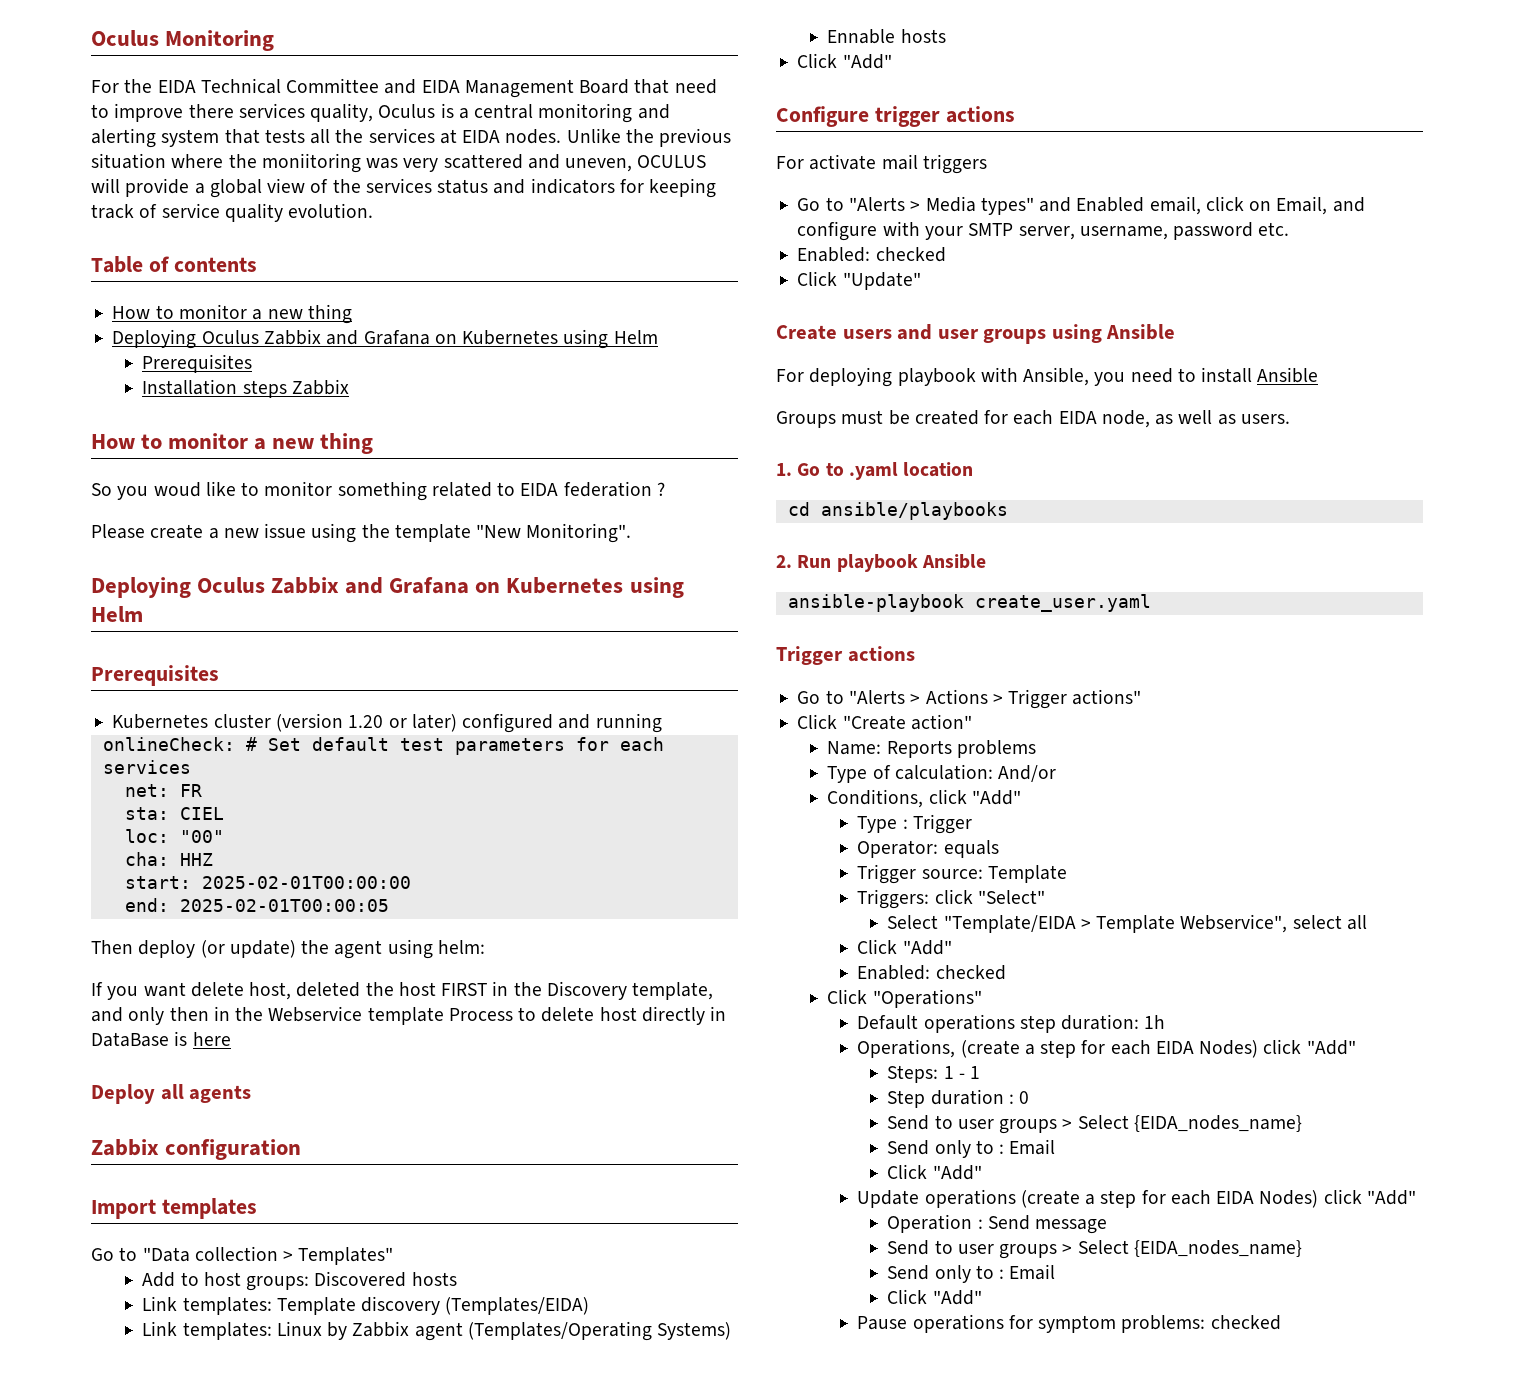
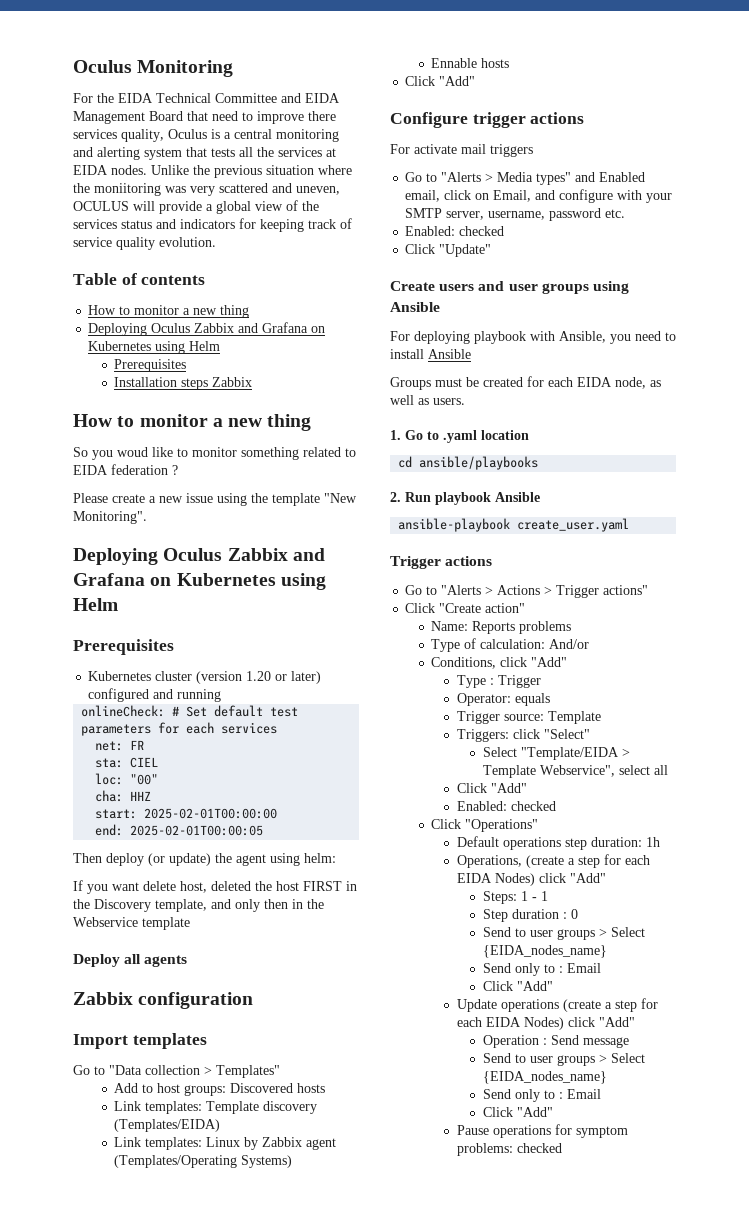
- If you want delete host, deleted the host FIRST in the Discovery template, and only then in the Webservice template Process to delete host directly in DataBase is here
+ If you want delete host, deleted the host FIRST in the Discovery template, and only then in the Webservice template

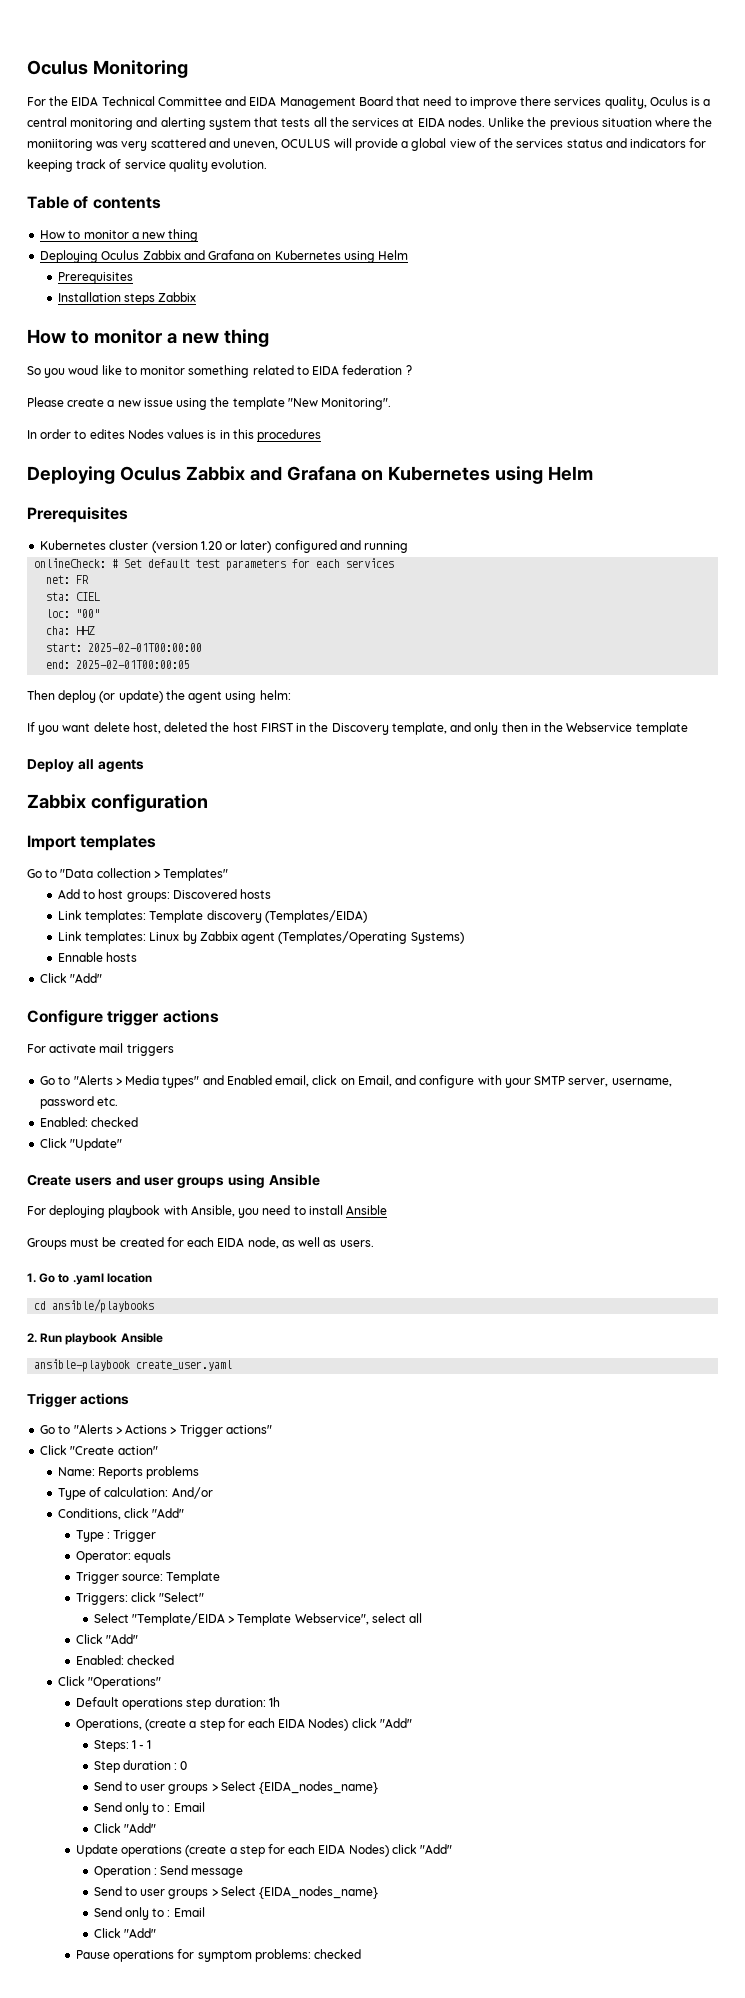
+ In order to edites Nodes values is in this procedures

